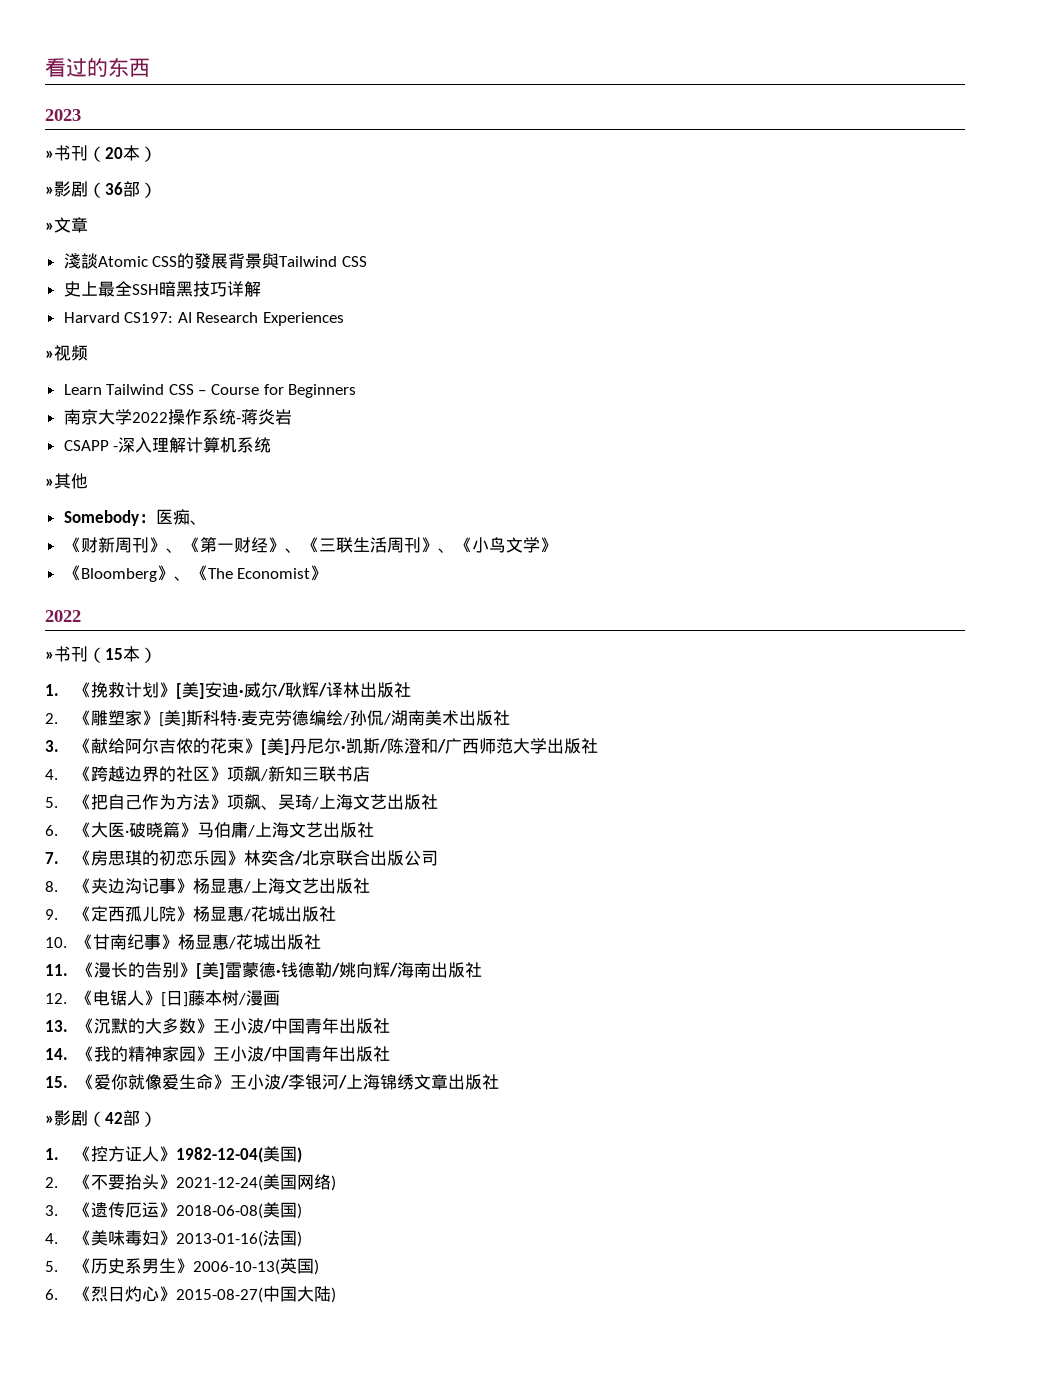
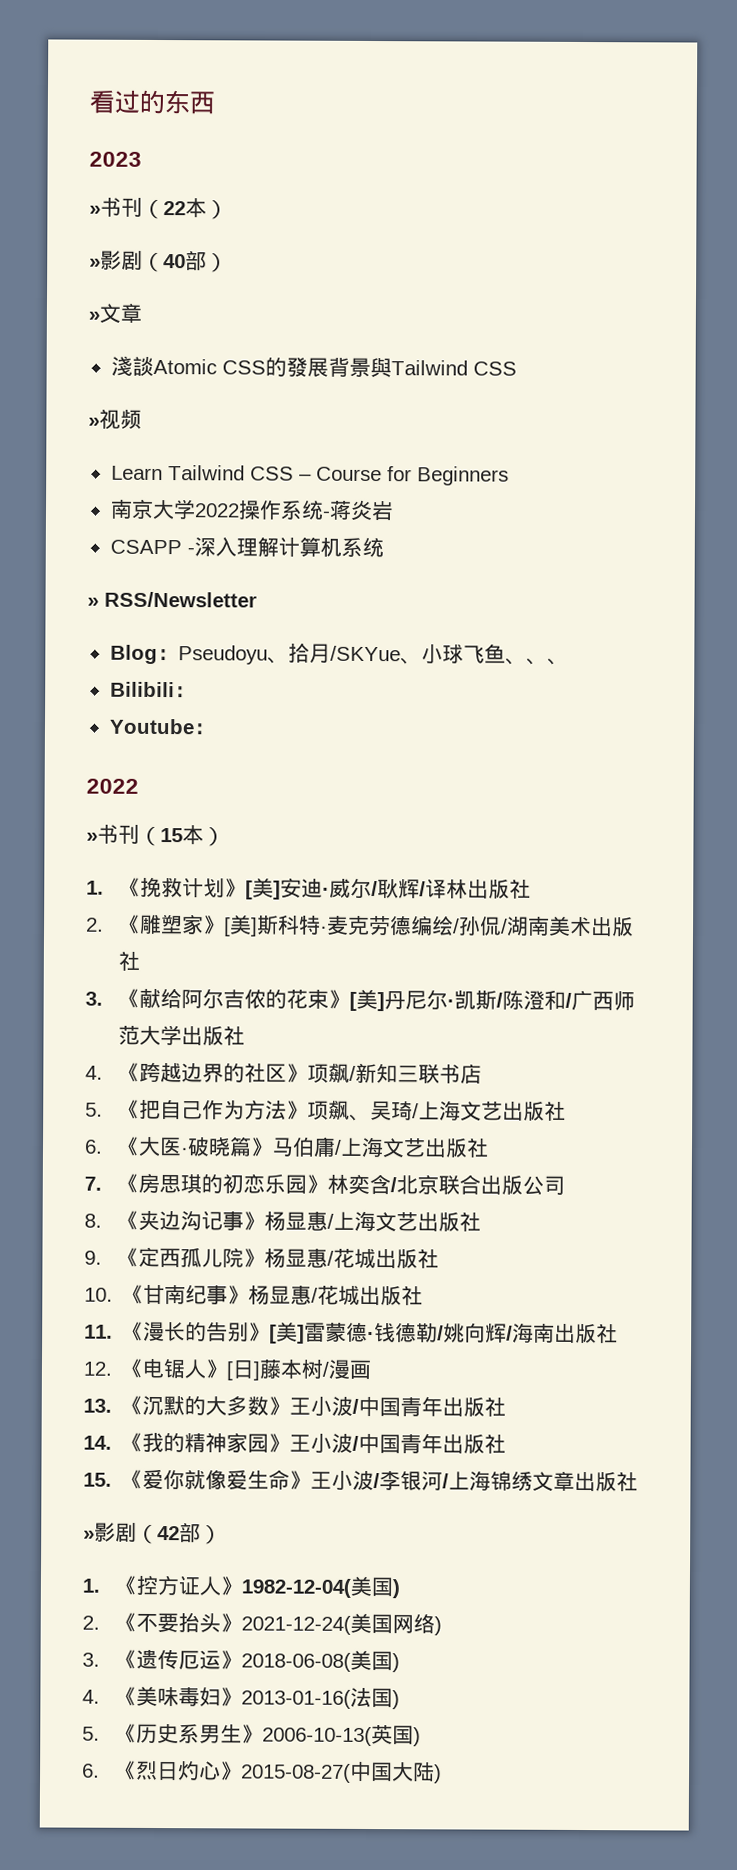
- »书刊（20本）
+ »书刊（22本）
- »影剧（36部）
+ »影剧（40部）
- 史上最全SSH暗黑技巧详解
- Harvard CS197: AI Research Experiences
- »其他
- Somebody：医痴、
- 《财新周刊》、《第一财经》、《三联生活周刊》、《小鸟文学》
- 《Bloomberg》、《The Economist》
+ » RSS/Newsletter
+ Blog：Pseudoyu、拾月/SKYue、小球飞鱼、、、
+ Bilibili：
+ Youtube：

